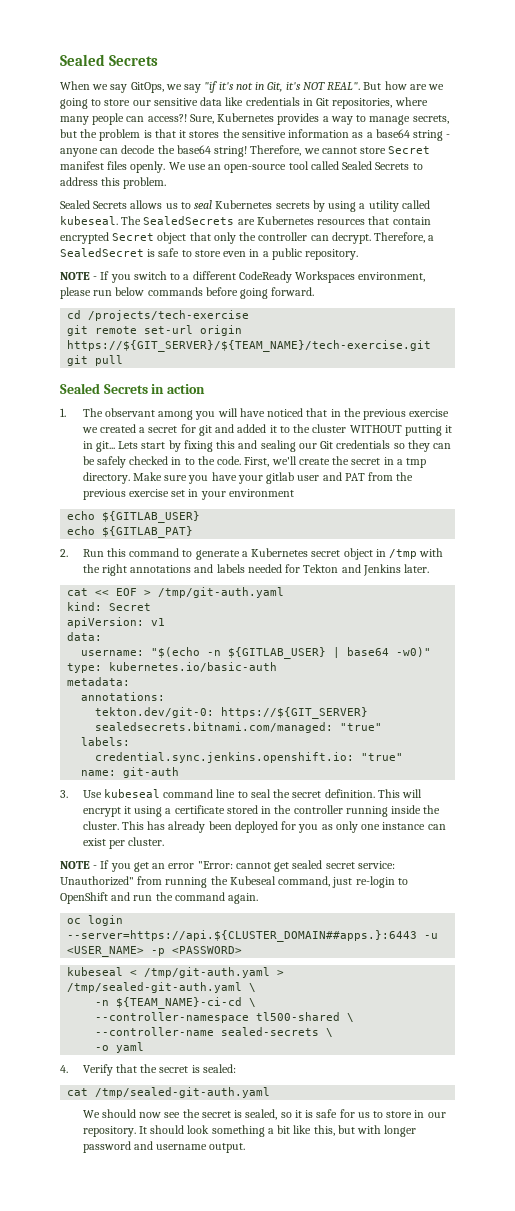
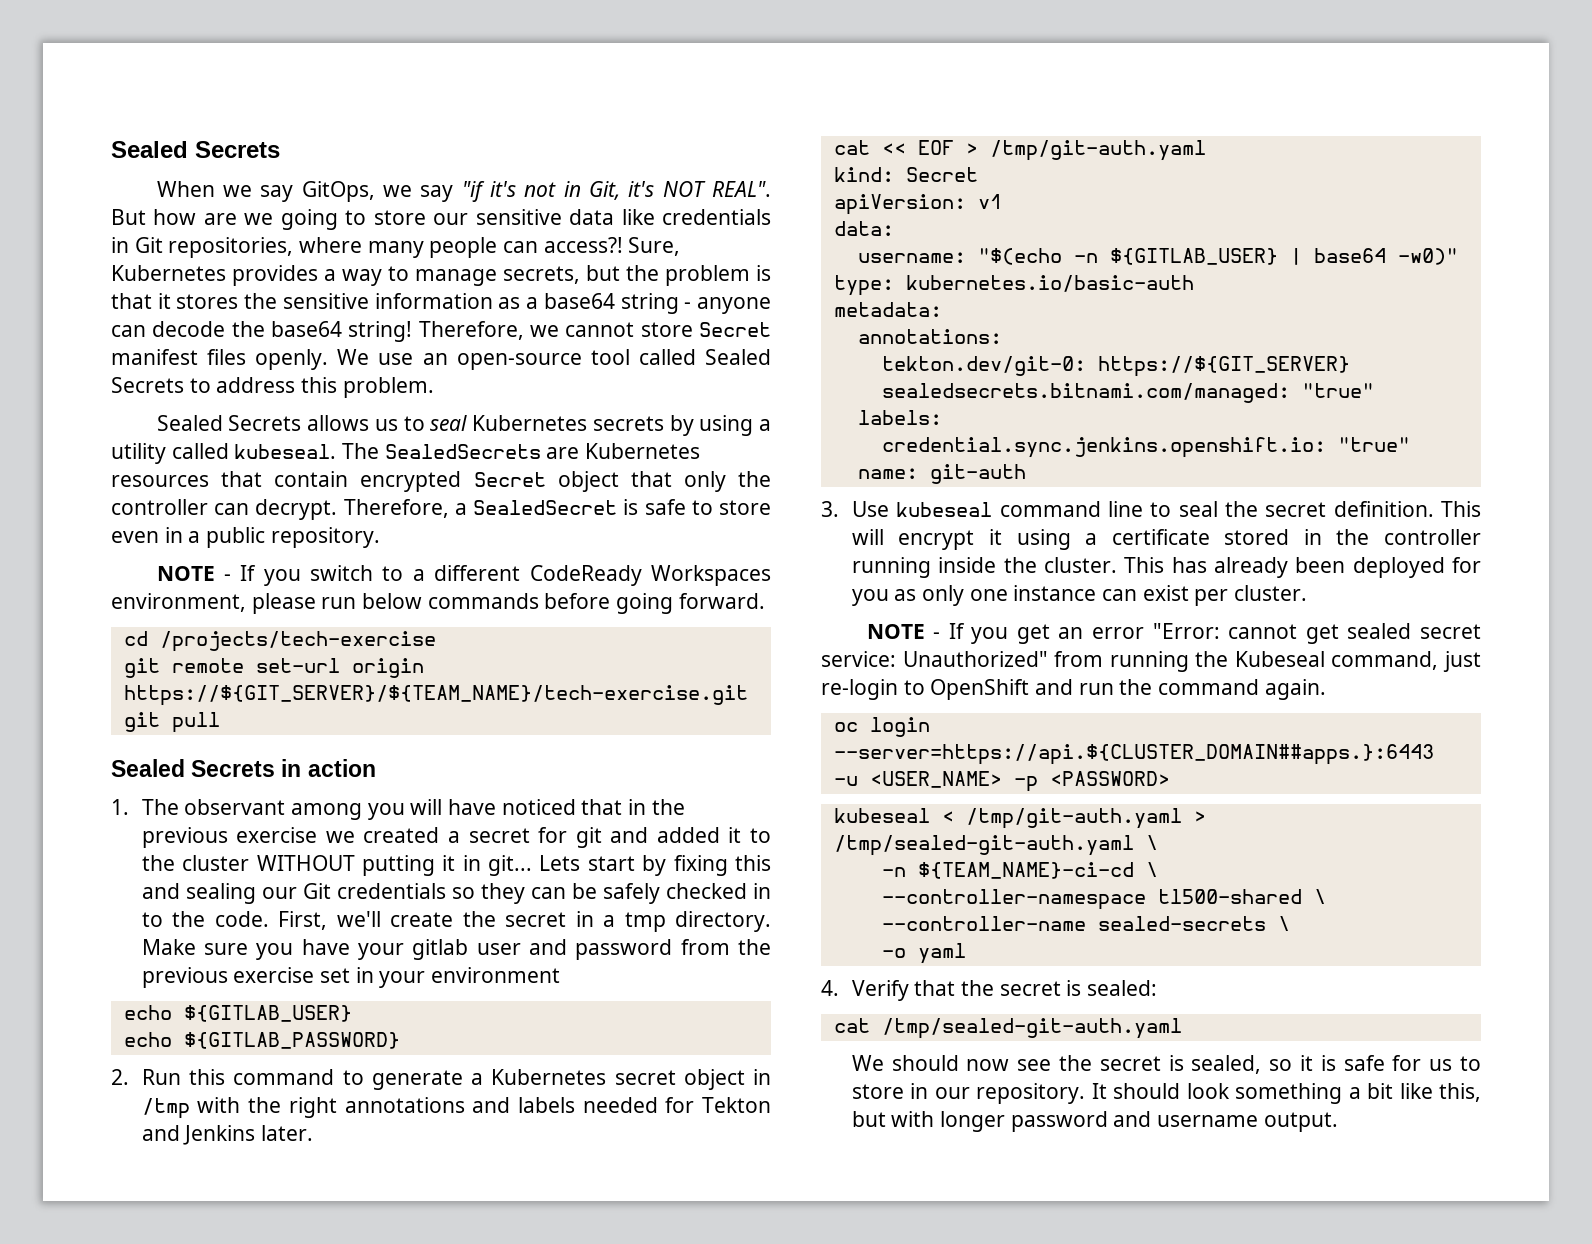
- Make sure you have your gitlab user and PAT from the previous exercise set in your environment
+ Make sure you have your gitlab user and password from the previous exercise set in your environment
- echo ${GITLAB_PAT}
+ echo ${GITLAB_PASSWORD}

